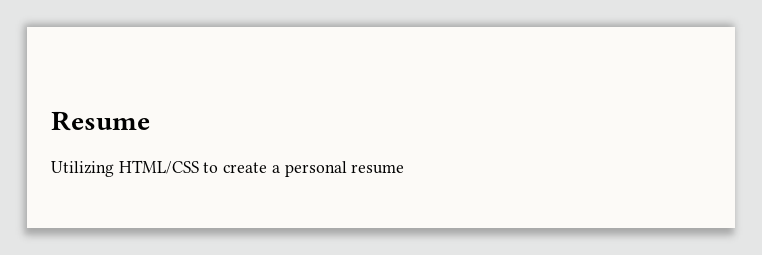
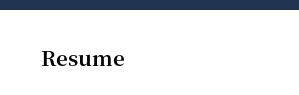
- Utilizing HTML/CSS to create a personal resume

